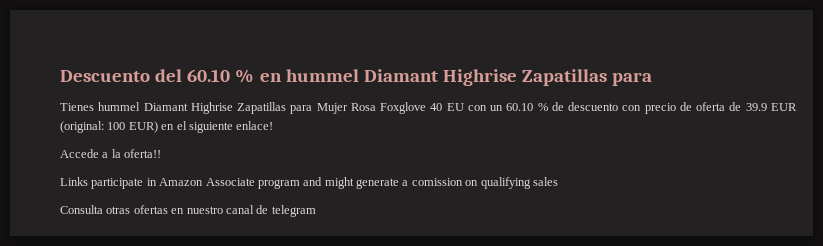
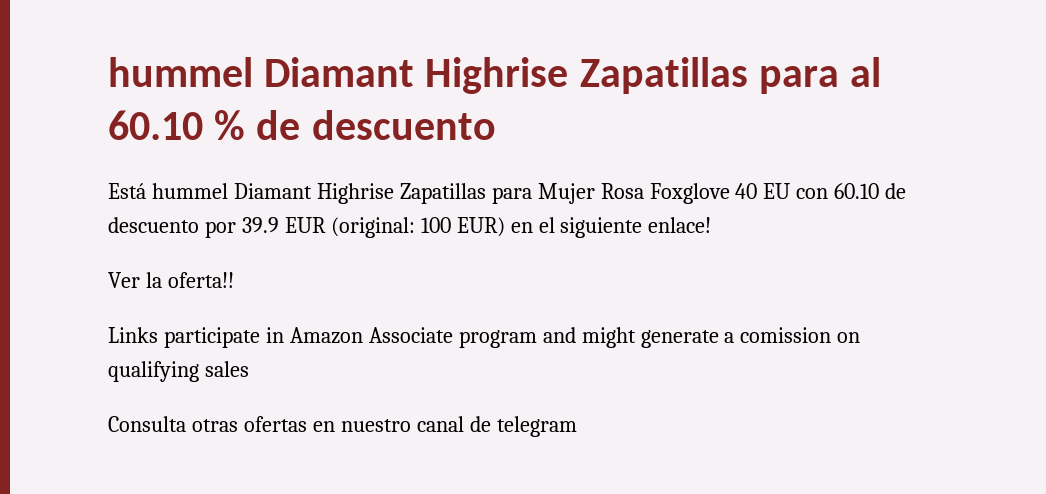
- Descuento del 60.10 % en hummel Diamant Highrise Zapatillas para
- Tienes hummel Diamant Highrise Zapatillas para Mujer Rosa Foxglove 40 EU con un 60.10 % de descuento con precio de oferta de 39.9 EUR (original: 100 EUR) en el siguiente enlace!
+ hummel Diamant Highrise Zapatillas para al 60.10 % de descuento
+ Está hummel Diamant Highrise Zapatillas para Mujer Rosa Foxglove 40 EU con 60.10 de descuento por 39.9 EUR (original: 100 EUR) en el siguiente enlace!
- Accede a la oferta!!
+ Ver la oferta!!

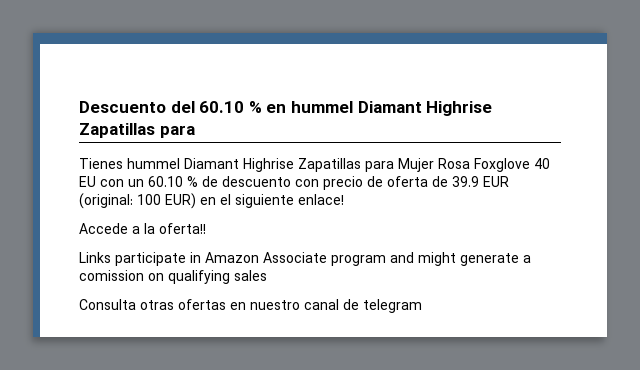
- hummel Diamant Highrise Zapatillas para al 60.10 % de descuento
- Está hummel Diamant Highrise Zapatillas para Mujer Rosa Foxglove 40 EU con 60.10 de descuento por 39.9 EUR (original: 100 EUR) en el siguiente enlace!
+ Descuento del 60.10 % en hummel Diamant Highrise Zapatillas para
+ Tienes hummel Diamant Highrise Zapatillas para Mujer Rosa Foxglove 40 EU con un 60.10 % de descuento con precio de oferta de 39.9 EUR (original: 100 EUR) en el siguiente enlace!
- Ver la oferta!!
+ Accede a la oferta!!

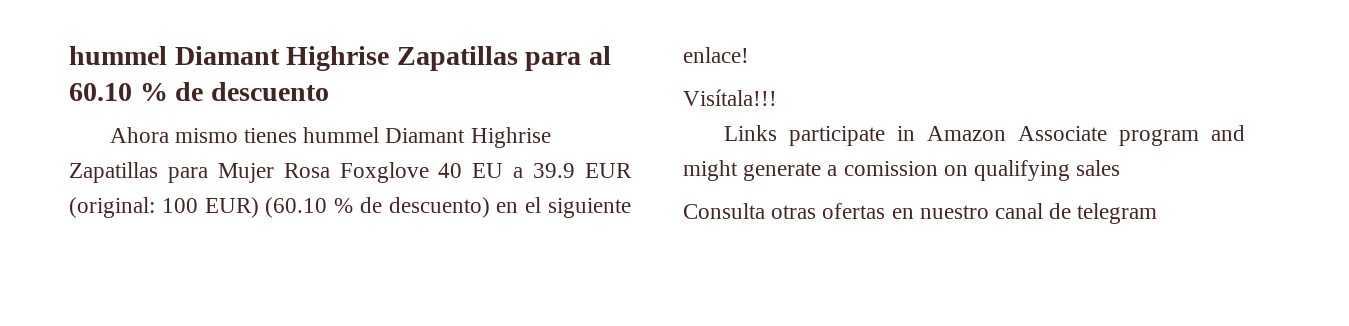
- Descuento del 60.10 % en hummel Diamant Highrise Zapatillas para
- Tienes hummel Diamant Highrise Zapatillas para Mujer Rosa Foxglove 40 EU con un 60.10 % de descuento con precio de oferta de 39.9 EUR (original: 100 EUR) en el siguiente enlace!
+ hummel Diamant Highrise Zapatillas para al 60.10 % de descuento
+ Ahora mismo tienes hummel Diamant Highrise Zapatillas para Mujer Rosa Foxglove 40 EU a 39.9 EUR (original: 100 EUR) (60.10 % de descuento) en el siguiente enlace!
- Accede a la oferta!!
+ Visítala!!!

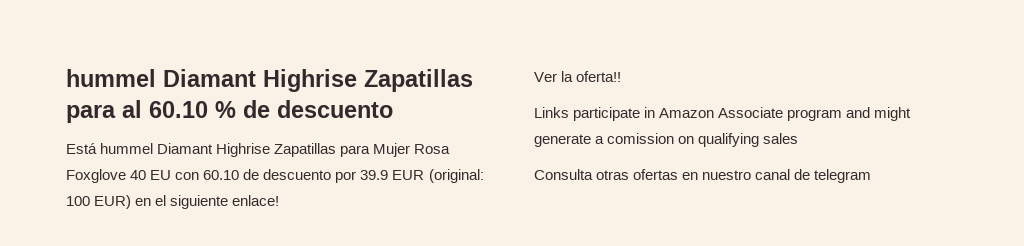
- Ahora mismo tienes hummel Diamant Highrise Zapatillas para Mujer Rosa Foxglove 40 EU a 39.9 EUR (original: 100 EUR) (60.10 % de descuento) en el siguiente enlace!
+ Está hummel Diamant Highrise Zapatillas para Mujer Rosa Foxglove 40 EU con 60.10 de descuento por 39.9 EUR (original: 100 EUR) en el siguiente enlace!
- Visítala!!!
+ Ver la oferta!!

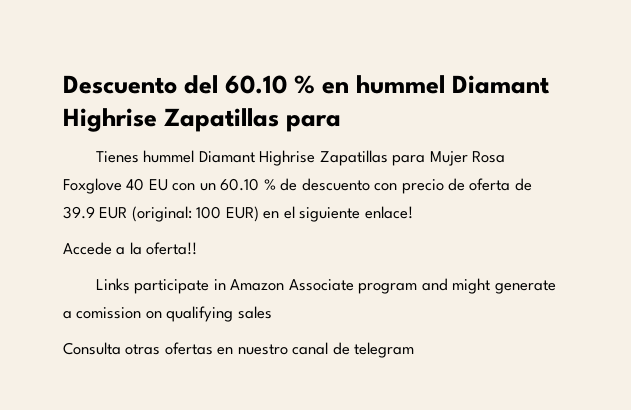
- hummel Diamant Highrise Zapatillas para al 60.10 % de descuento
- Está hummel Diamant Highrise Zapatillas para Mujer Rosa Foxglove 40 EU con 60.10 de descuento por 39.9 EUR (original: 100 EUR) en el siguiente enlace!
+ Descuento del 60.10 % en hummel Diamant Highrise Zapatillas para
+ Tienes hummel Diamant Highrise Zapatillas para Mujer Rosa Foxglove 40 EU con un 60.10 % de descuento con precio de oferta de 39.9 EUR (original: 100 EUR) en el siguiente enlace!
- Ver la oferta!!
+ Accede a la oferta!!

